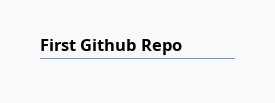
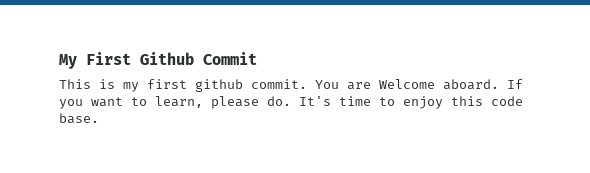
- First Github Repo
+ My First Github Commit
+ This is my first github commit. You are Welcome aboard. If you want to learn, please do. It's time to enjoy this code base.

